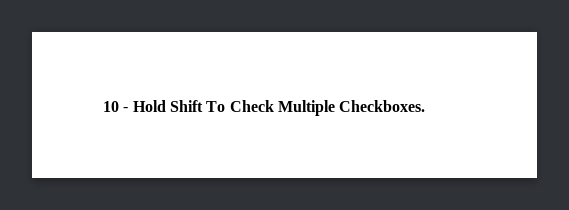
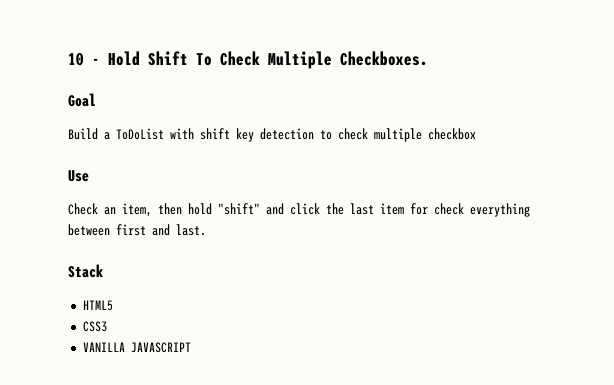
+ Goal
+ Build a ToDoList with shift key detection to check multiple checkbox
+ Use
+ Check an item, then hold "shift" and click the last item for check everything between first and last.
+ Stack
+ HTML5
+ CSS3
+ VANILLA JAVASCRIPT

